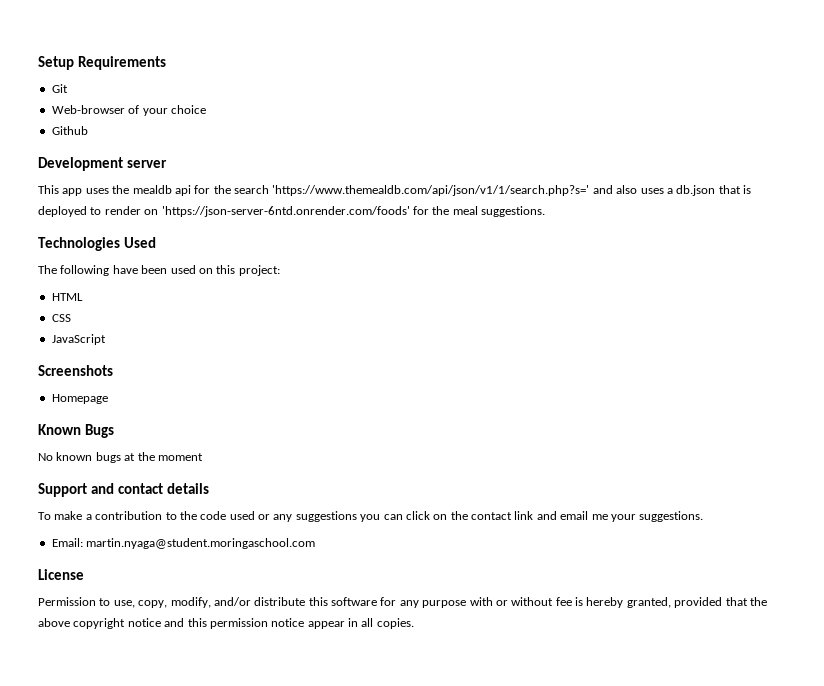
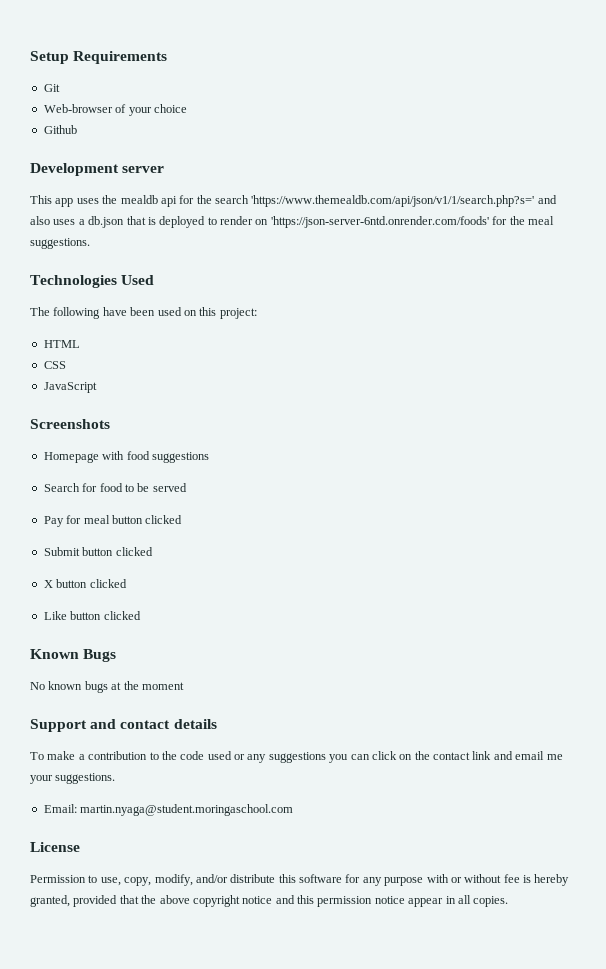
- Homepage
+ Homepage with food suggestions
+ Search for food to be served
+ Pay for meal button clicked
+ Submit button clicked
+ X button clicked
+ Like button clicked

